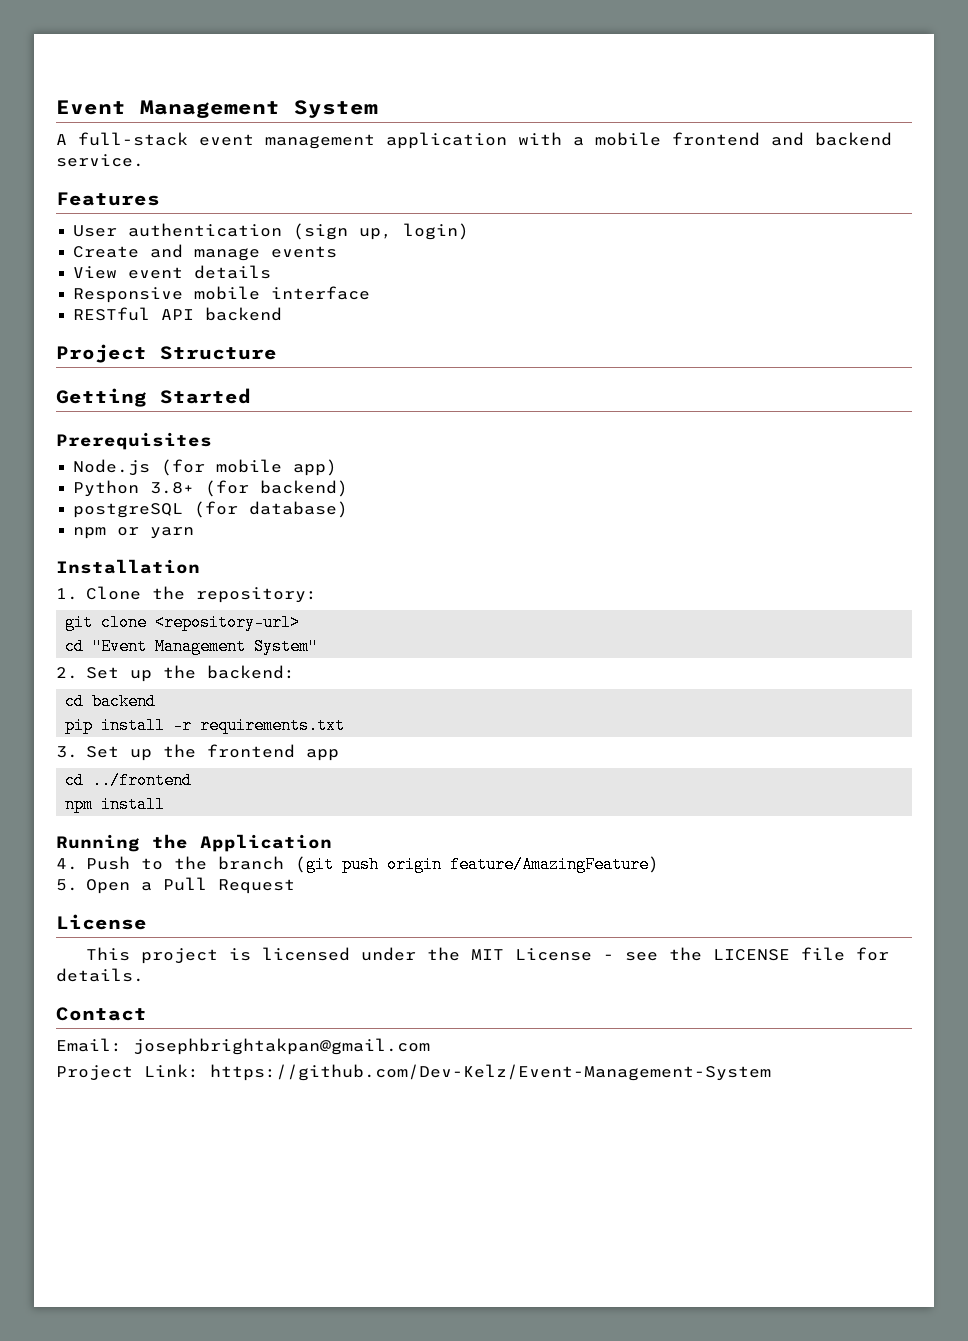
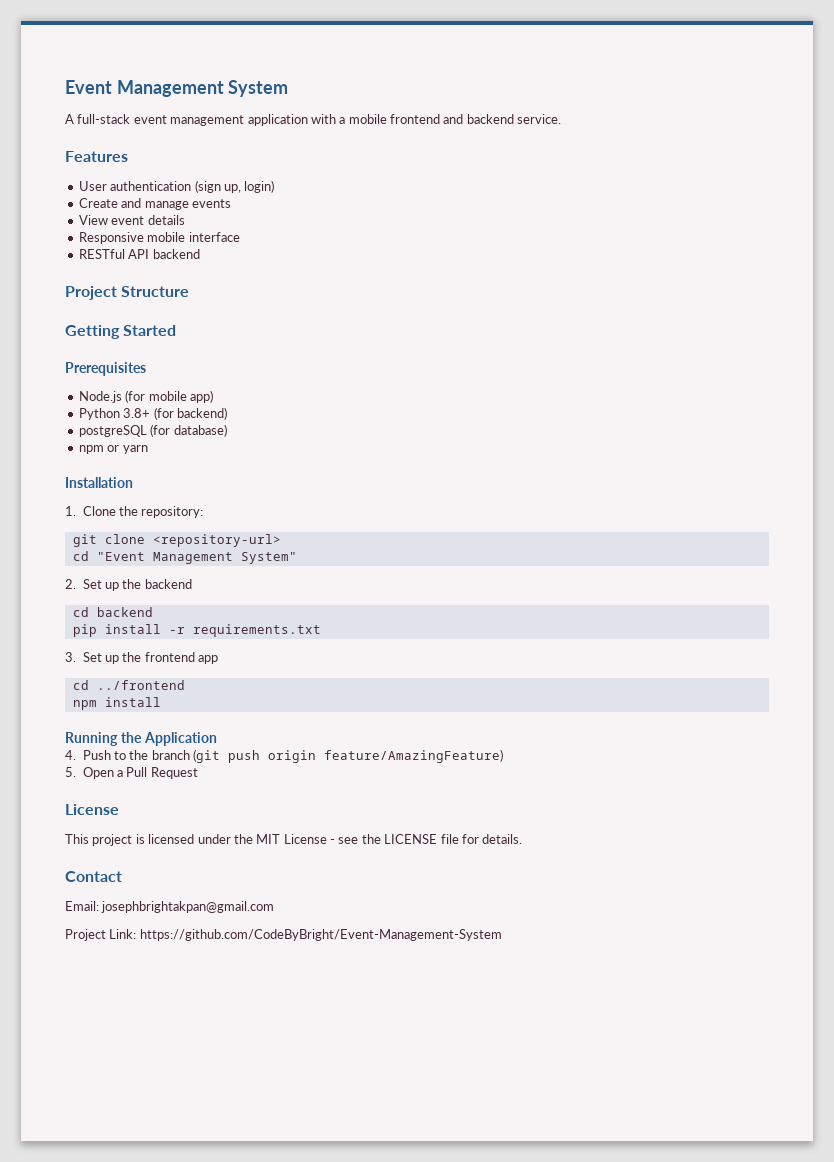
- 2. Set up the backend:
+ 2. Set up the backend
- Project Link: https://github.com/Dev-Kelz/Event-Management-System
+ Project Link: https://github.com/CodeByBright/Event-Management-System

